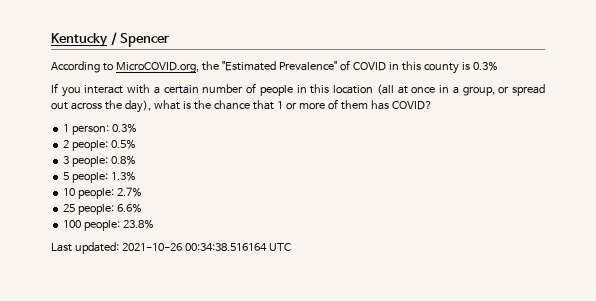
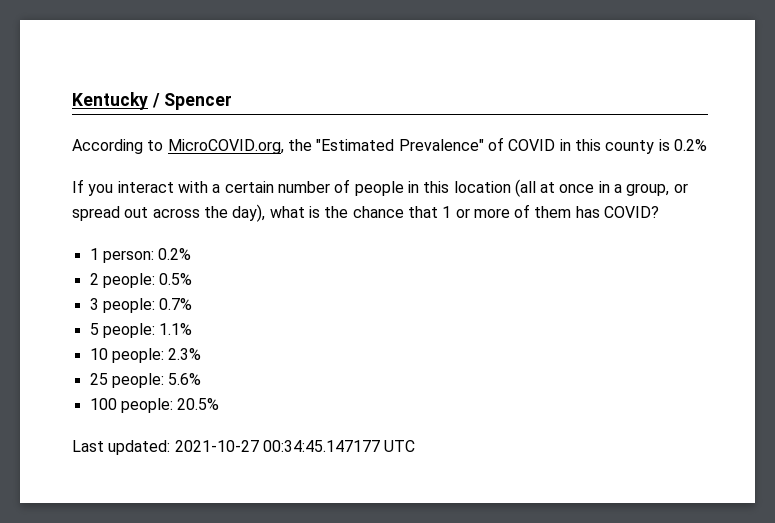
- According to MicroCOVID.org, the "Estimated Prevalence" of COVID in this county is 0.3%
+ According to MicroCOVID.org, the "Estimated Prevalence" of COVID in this county is 0.2%
- 1 person: 0.3%
+ 1 person: 0.2%
- 3 people: 0.8%
+ 3 people: 0.7%
- 5 people: 1.3%
+ 5 people: 1.1%
- 10 people: 2.7%
+ 10 people: 2.3%
- 25 people: 6.6%
+ 25 people: 5.6%
- 100 people: 23.8%
+ 100 people: 20.5%
- Last updated: 2021-10-26 00:34:38.516164 UTC
+ Last updated: 2021-10-27 00:34:45.147177 UTC

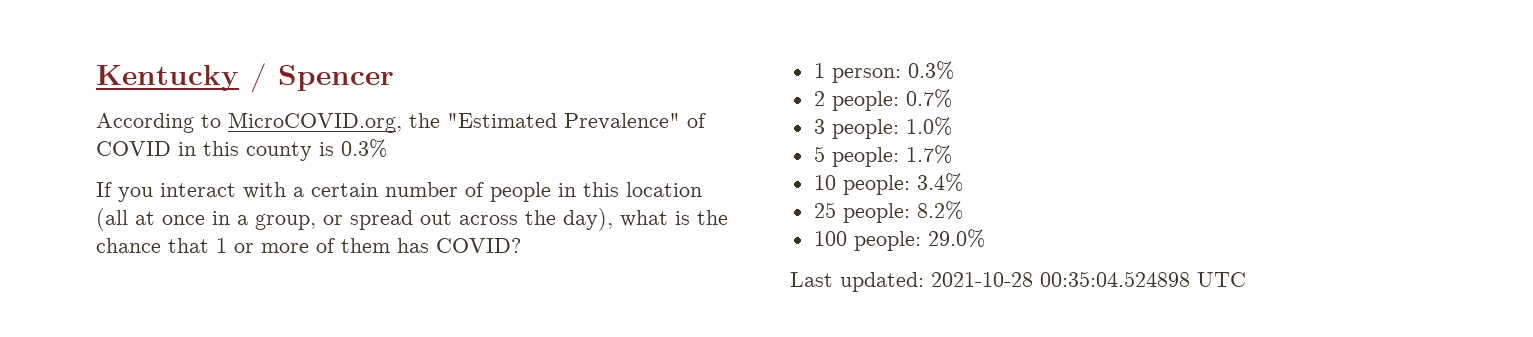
- According to MicroCOVID.org, the "Estimated Prevalence" of COVID in this county is 0.2%
+ According to MicroCOVID.org, the "Estimated Prevalence" of COVID in this county is 0.3%
- 1 person: 0.2%
+ 1 person: 0.3%
- 2 people: 0.5%
+ 2 people: 0.7%
- 3 people: 0.7%
+ 3 people: 1.0%
- 5 people: 1.1%
+ 5 people: 1.7%
- 10 people: 2.3%
+ 10 people: 3.4%
- 25 people: 5.6%
+ 25 people: 8.2%
- 100 people: 20.5%
+ 100 people: 29.0%
- Last updated: 2021-10-27 00:34:45.147177 UTC
+ Last updated: 2021-10-28 00:35:04.524898 UTC

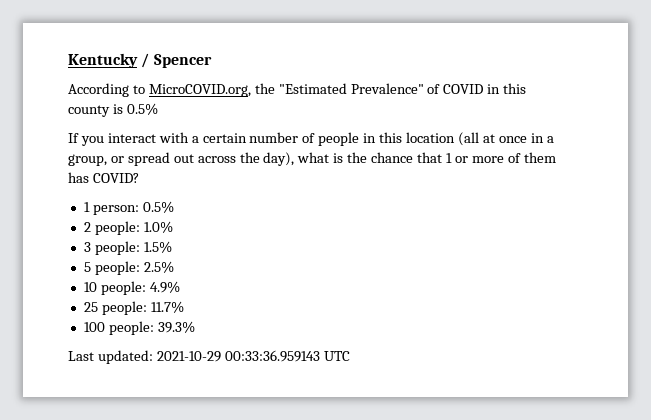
- According to MicroCOVID.org, the "Estimated Prevalence" of COVID in this county is 0.3%
+ According to MicroCOVID.org, the "Estimated Prevalence" of COVID in this county is 0.5%
- 1 person: 0.3%
+ 1 person: 0.5%
- 2 people: 0.7%
+ 2 people: 1.0%
- 3 people: 1.0%
+ 3 people: 1.5%
- 5 people: 1.7%
+ 5 people: 2.5%
- 10 people: 3.4%
+ 10 people: 4.9%
- 25 people: 8.2%
+ 25 people: 11.7%
- 100 people: 29.0%
+ 100 people: 39.3%
- Last updated: 2021-10-28 00:35:04.524898 UTC
+ Last updated: 2021-10-29 00:33:36.959143 UTC

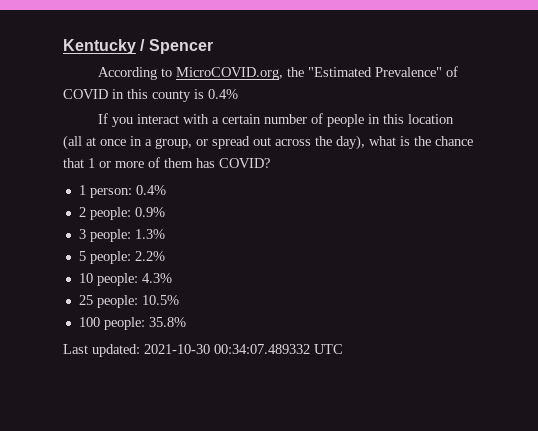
- According to MicroCOVID.org, the "Estimated Prevalence" of COVID in this county is 0.5%
+ According to MicroCOVID.org, the "Estimated Prevalence" of COVID in this county is 0.4%
- 1 person: 0.5%
+ 1 person: 0.4%
- 2 people: 1.0%
+ 2 people: 0.9%
- 3 people: 1.5%
+ 3 people: 1.3%
- 5 people: 2.5%
+ 5 people: 2.2%
- 10 people: 4.9%
+ 10 people: 4.3%
- 25 people: 11.7%
+ 25 people: 10.5%
- 100 people: 39.3%
+ 100 people: 35.8%
- Last updated: 2021-10-29 00:33:36.959143 UTC
+ Last updated: 2021-10-30 00:34:07.489332 UTC

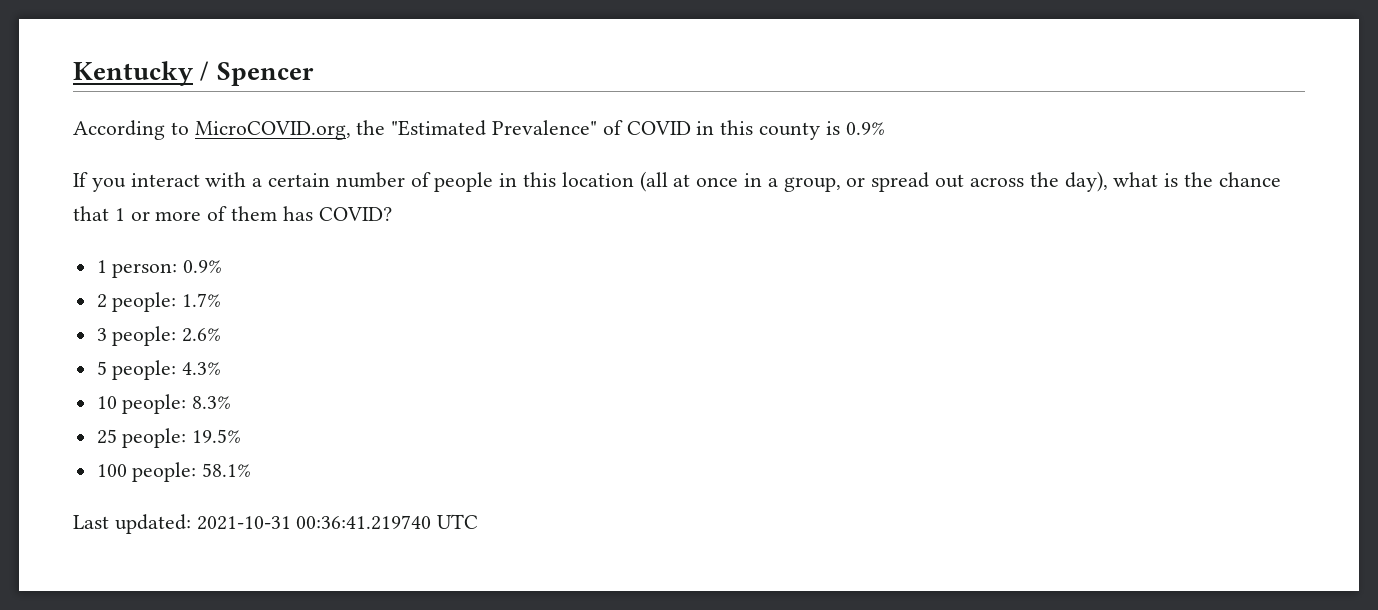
- According to MicroCOVID.org, the "Estimated Prevalence" of COVID in this county is 0.4%
+ According to MicroCOVID.org, the "Estimated Prevalence" of COVID in this county is 0.9%
- 1 person: 0.4%
+ 1 person: 0.9%
- 2 people: 0.9%
+ 2 people: 1.7%
- 3 people: 1.3%
+ 3 people: 2.6%
- 5 people: 2.2%
+ 5 people: 4.3%
- 10 people: 4.3%
+ 10 people: 8.3%
- 25 people: 10.5%
+ 25 people: 19.5%
- 100 people: 35.8%
+ 100 people: 58.1%
- Last updated: 2021-10-30 00:34:07.489332 UTC
+ Last updated: 2021-10-31 00:36:41.219740 UTC

